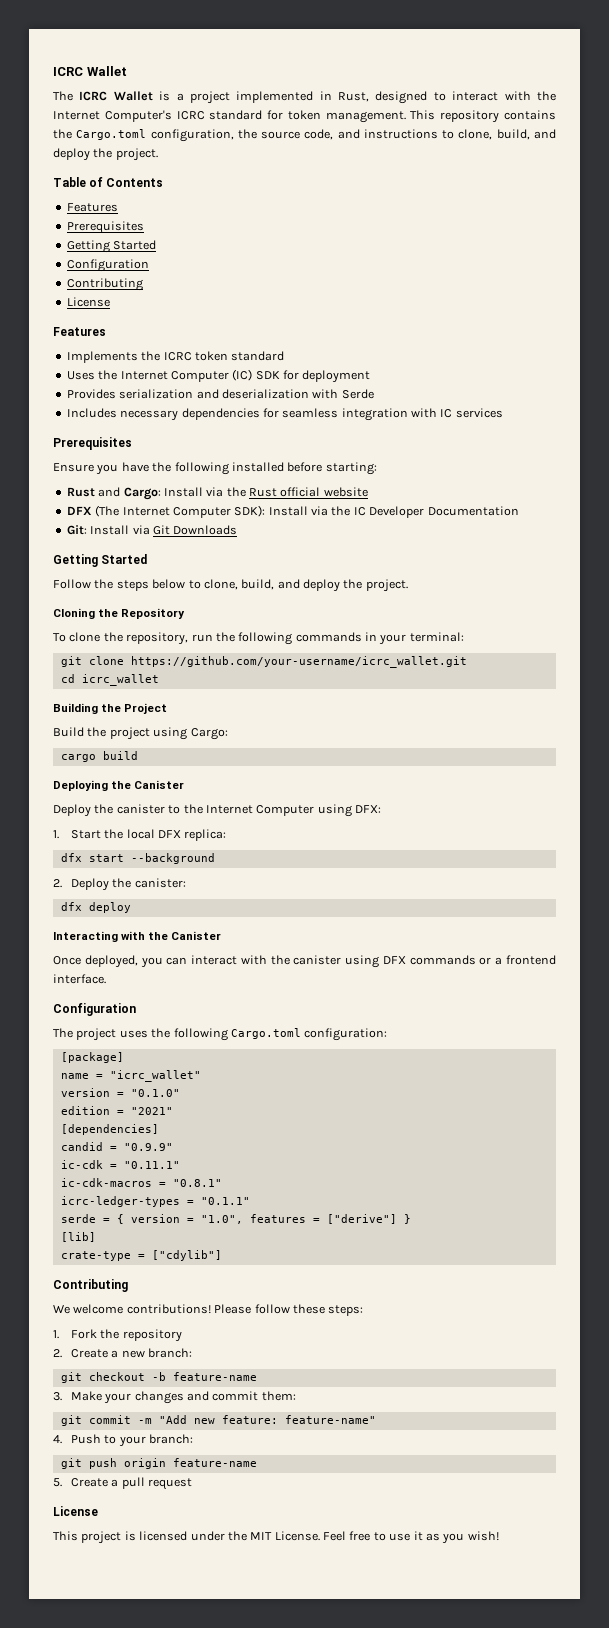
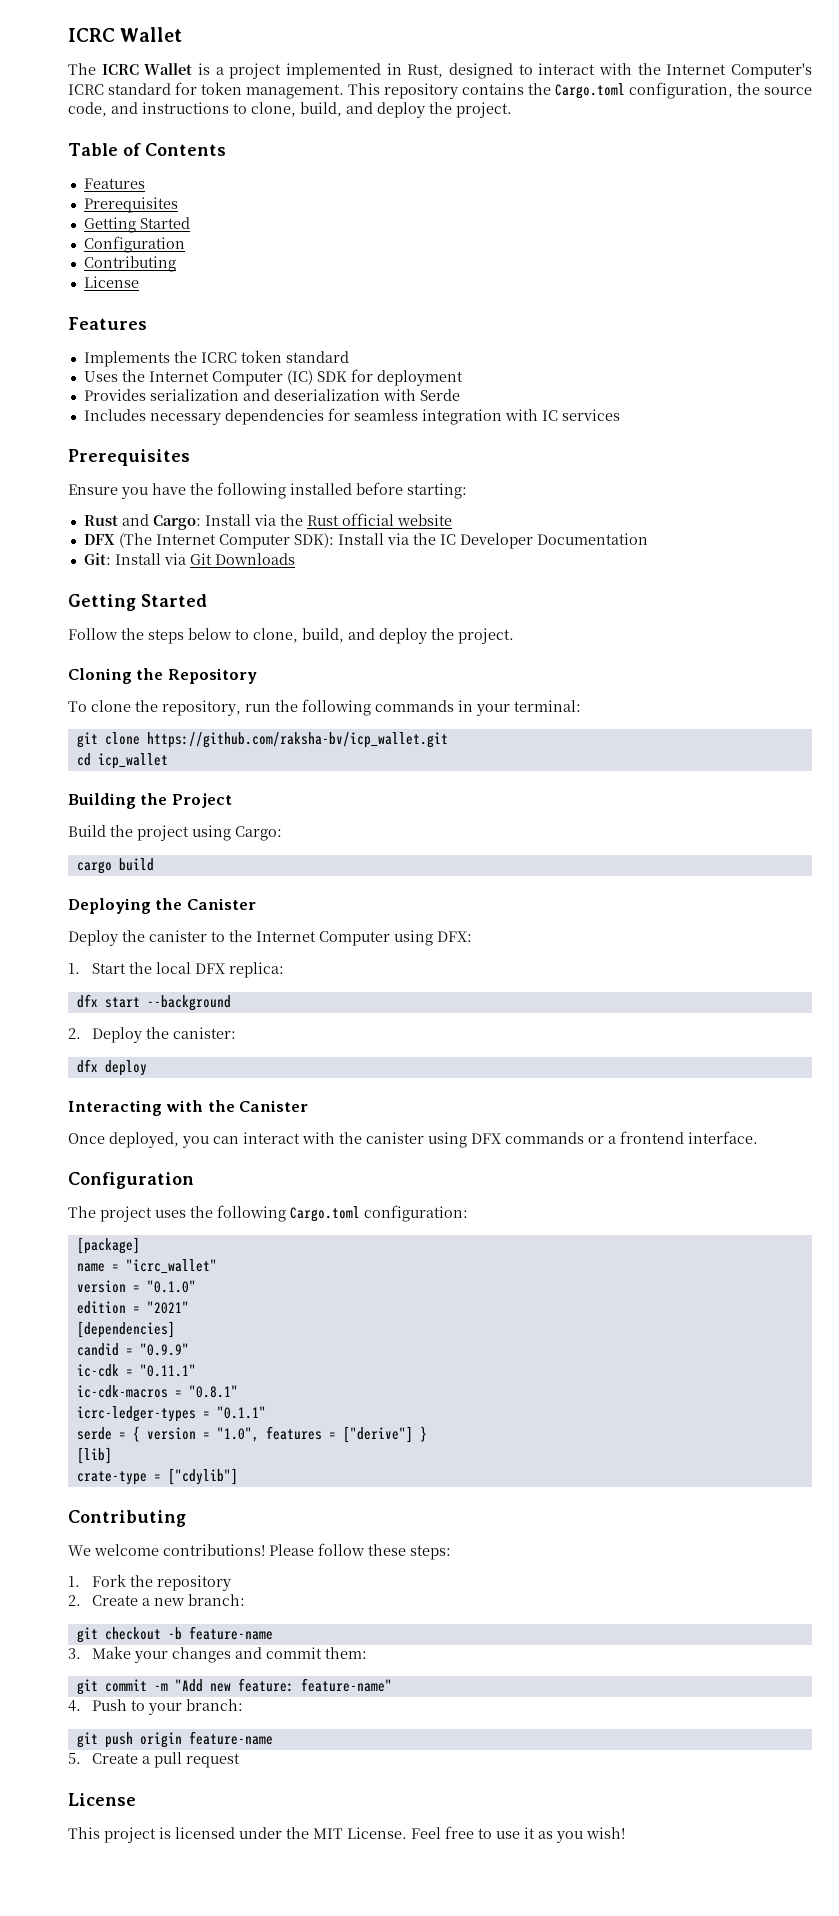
- git clone https://github.com/your-username/icrc_wallet.git
+ git clone https://github.com/raksha-bv/icp_wallet.git
- cd icrc_wallet
+ cd icp_wallet

